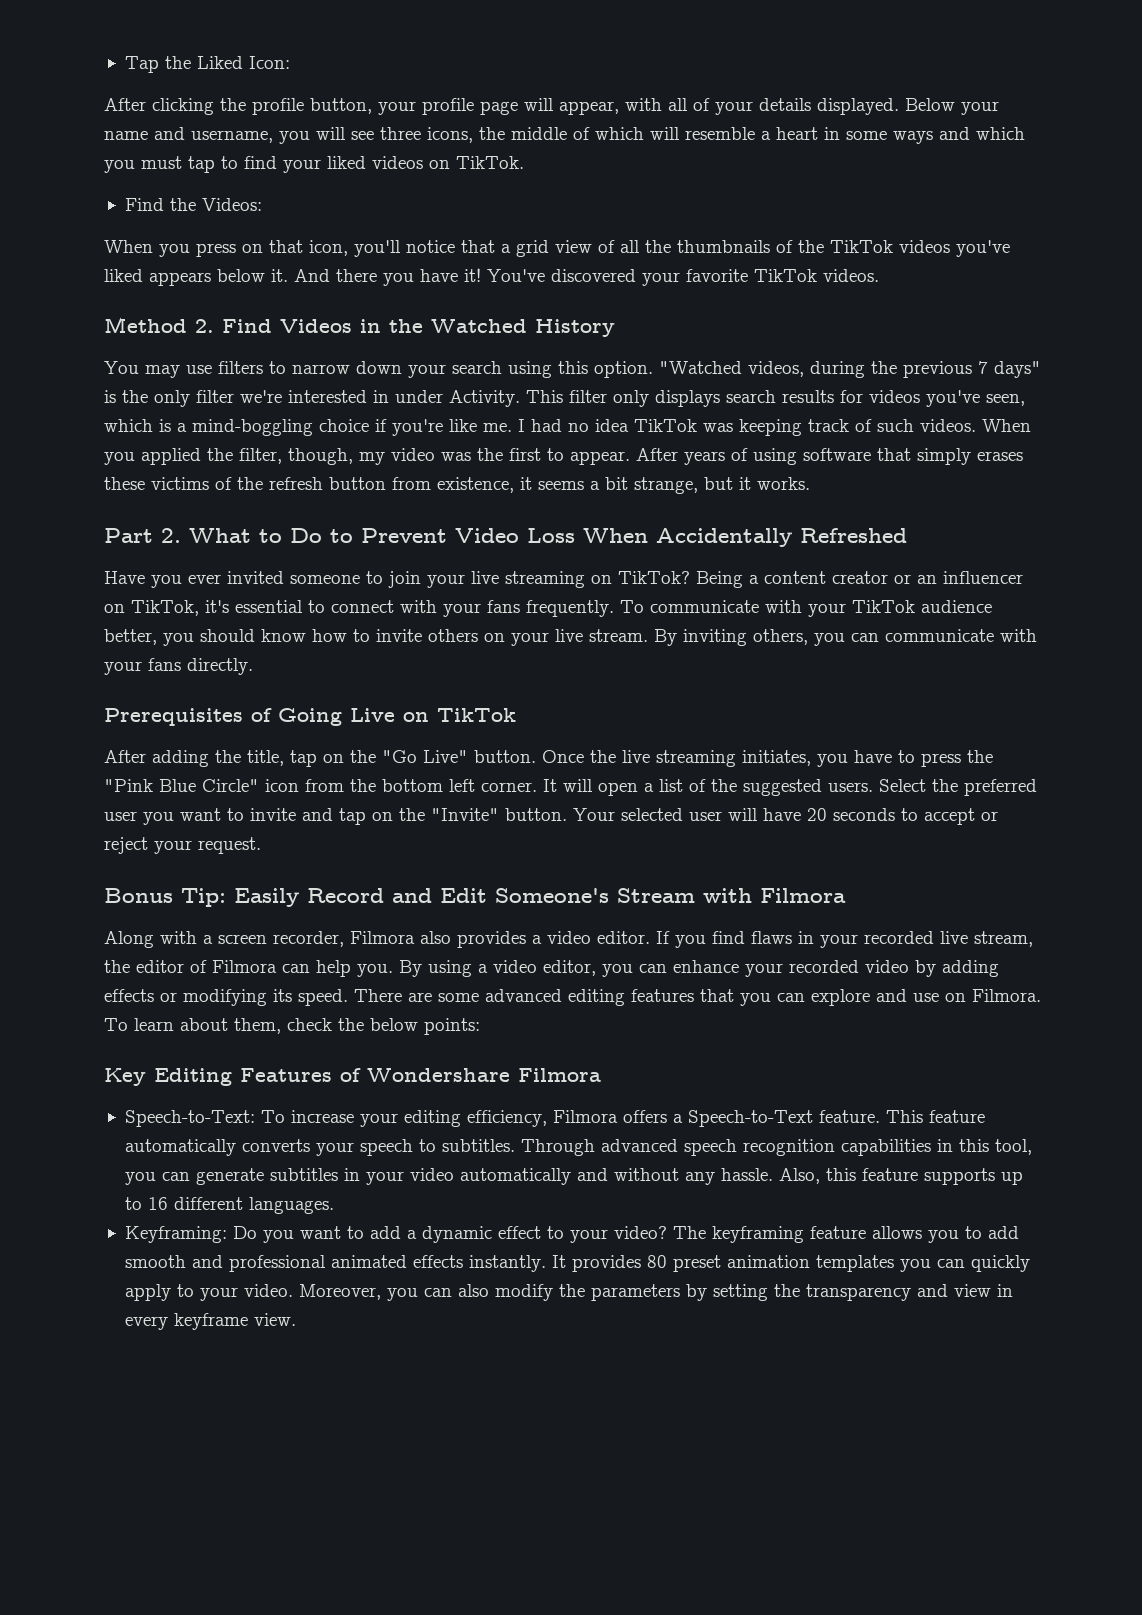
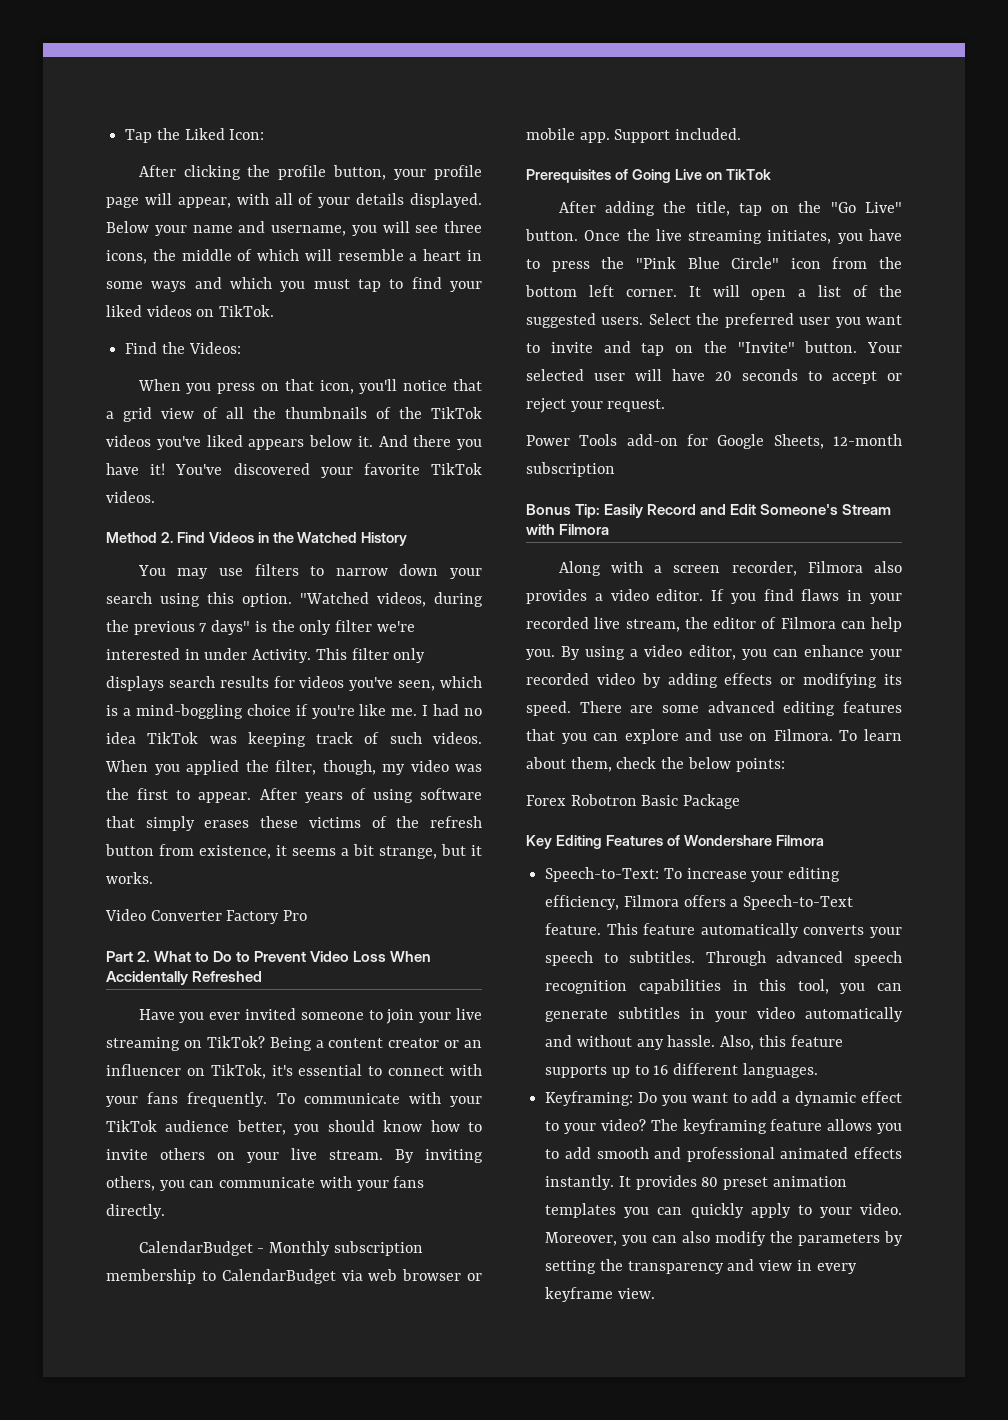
+ Video Converter Factory Pro
+ CalendarBudget - Monthly subscription membership to CalendarBudget via web browser or mobile app. Support included.
+ Power Tools add-on for Google Sheets, 12-month subscription
+ Forex Robotron Basic Package

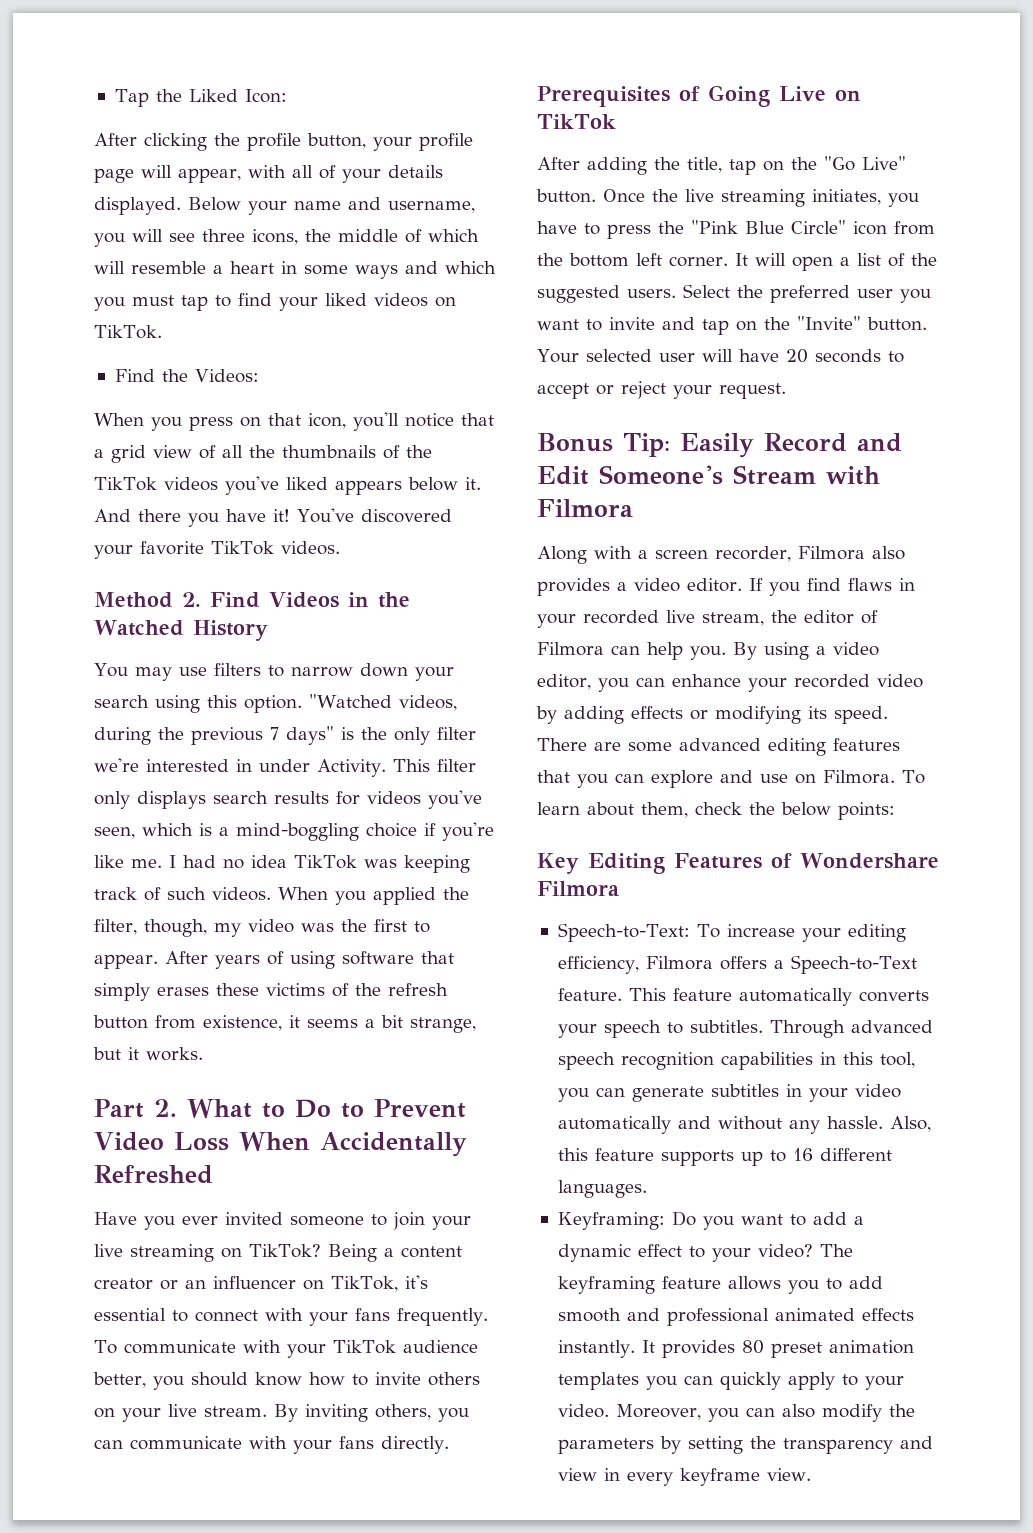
- Video Converter Factory Pro
- CalendarBudget - Monthly subscription membership to CalendarBudget via web browser or mobile app. Support included.
- Power Tools add-on for Google Sheets, 12-month subscription
- Forex Robotron Basic Package

